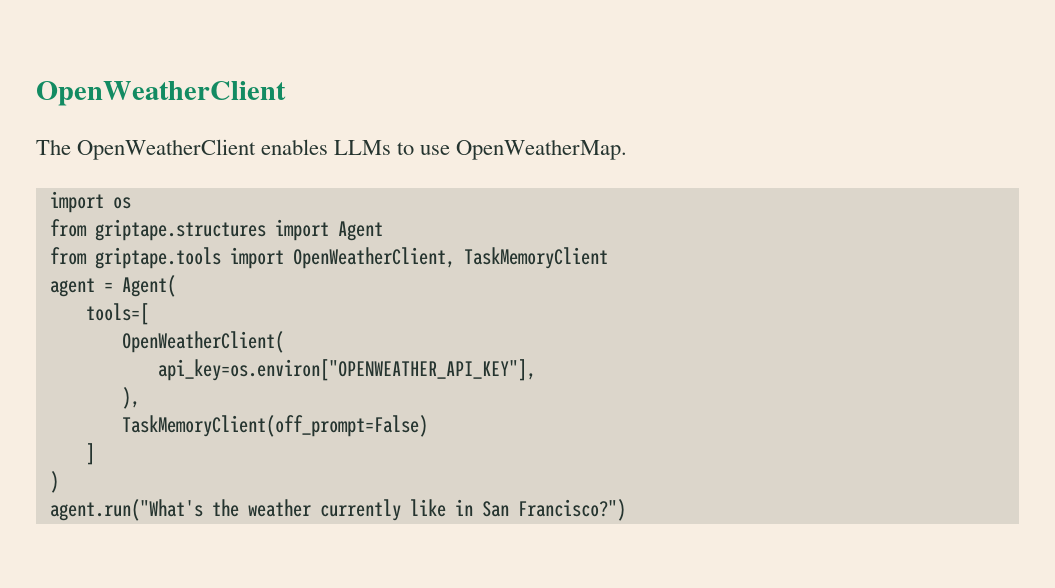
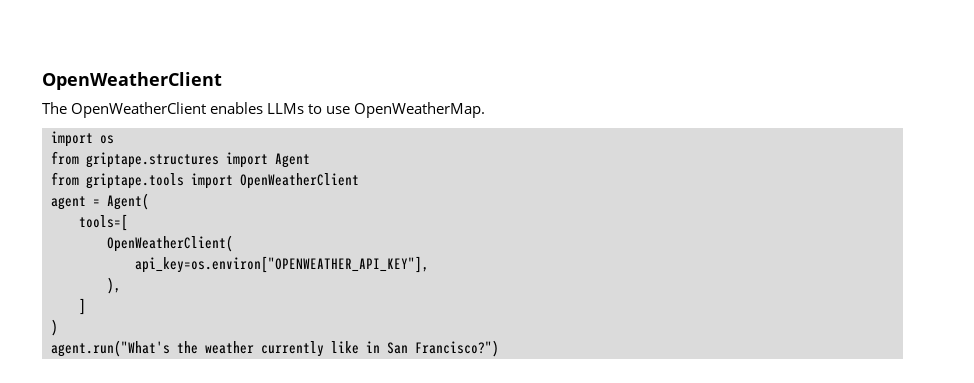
- from griptape.tools import OpenWeatherClient, TaskMemoryClient
+ from griptape.tools import OpenWeatherClient
- TaskMemoryClient(off_prompt=False)

